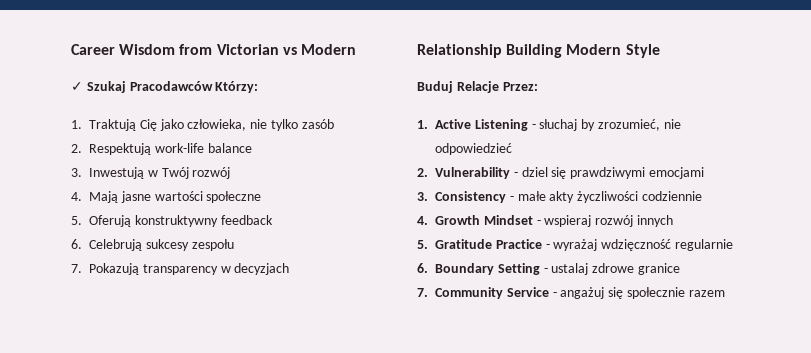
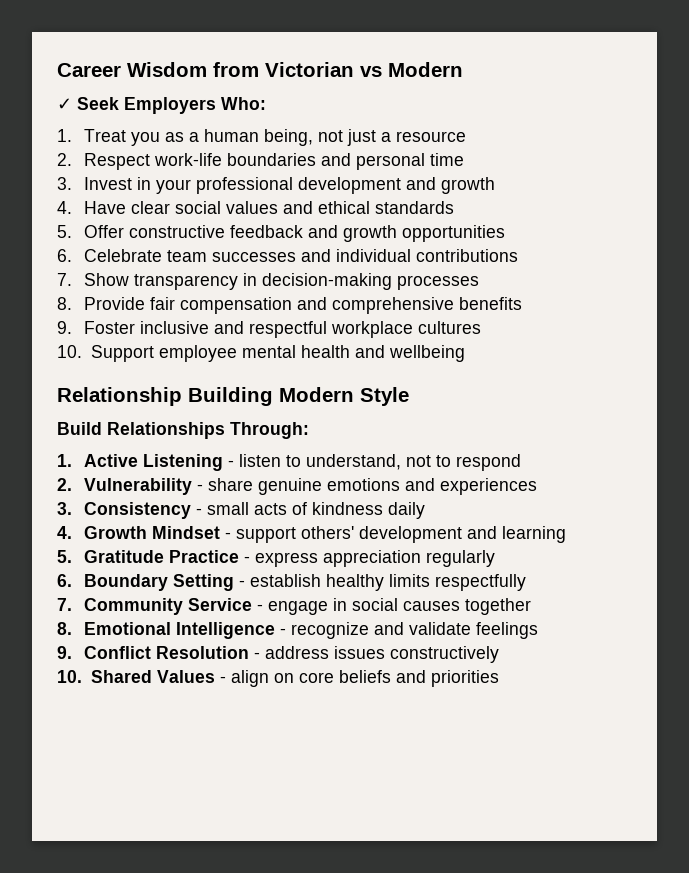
- ✓ Szukaj Pracodawców Którzy:
- 1. Traktują Cię jako człowieka, nie tylko zasób
- 2. Respektują work-life balance
- 3. Inwestują w Twój rozwój
- 4. Mają jasne wartości społeczne
- 5. Oferują konstruktywny feedback
- 6. Celebrują sukcesy zespołu
- 7. Pokazują transparency w decyzjach
+ ✓ Seek Employers Who:
+ 1. Treat you as a human being, not just a resource
+ 2. Respect work-life boundaries and personal time
+ 3. Invest in your professional development and growth
+ 4. Have clear social values and ethical standards
+ 5. Offer constructive feedback and growth opportunities
+ 6. Celebrate team successes and individual contributions
+ 7. Show transparency in decision-making processes
+ 8. Provide fair compensation and comprehensive benefits
+ 9. Foster inclusive and respectful workplace cultures
+ 10. Support employee mental health and wellbeing
- Buduj Relacje Przez:
+ Build Relationships Through:
- 1. Active Listening - słuchaj by zrozumieć, nie odpowiedzieć
- 2. Vulnerability - dziel się prawdziwymi emocjami
- 3. Consistency - małe akty życzliwości codziennie
+ 1. Active Listening - listen to understand, not to respond
+ 2. Vulnerability - share genuine emotions and experiences
+ 3. Consistency - small acts of kindness daily
- 4. Growth Mindset - wspieraj rozwój innych
+ 4. Growth Mindset - support others' development and learning
- 5. Gratitude Practice - wyrażaj wdzięczność regularnie
+ 5. Gratitude Practice - express appreciation regularly
- 6. Boundary Setting - ustalaj zdrowe granice
+ 6. Boundary Setting - establish healthy limits respectfully
- 7. Community Service - angażuj się społecznie razem
+ 7. Community Service - engage in social causes together
+ 8. Emotional Intelligence - recognize and validate feelings
+ 9. Conflict Resolution - address issues constructively
+ 10. Shared Values - align on core beliefs and priorities

